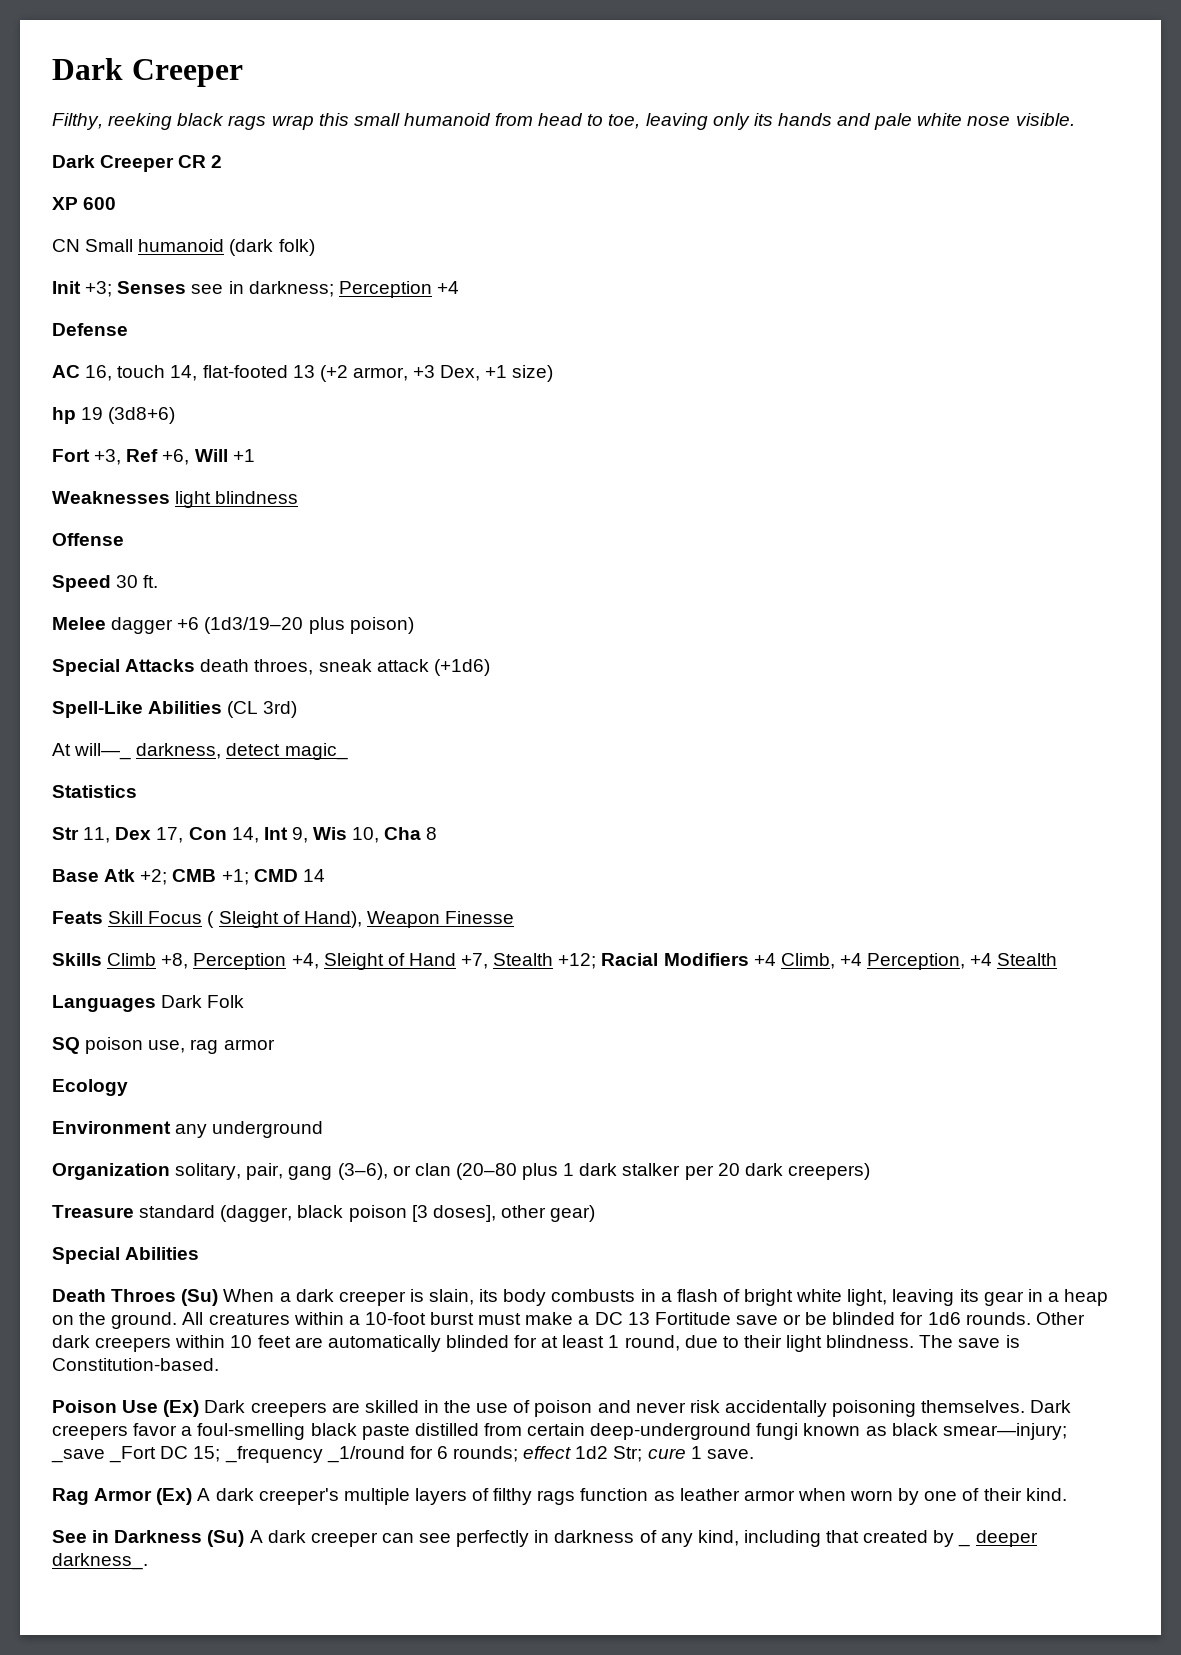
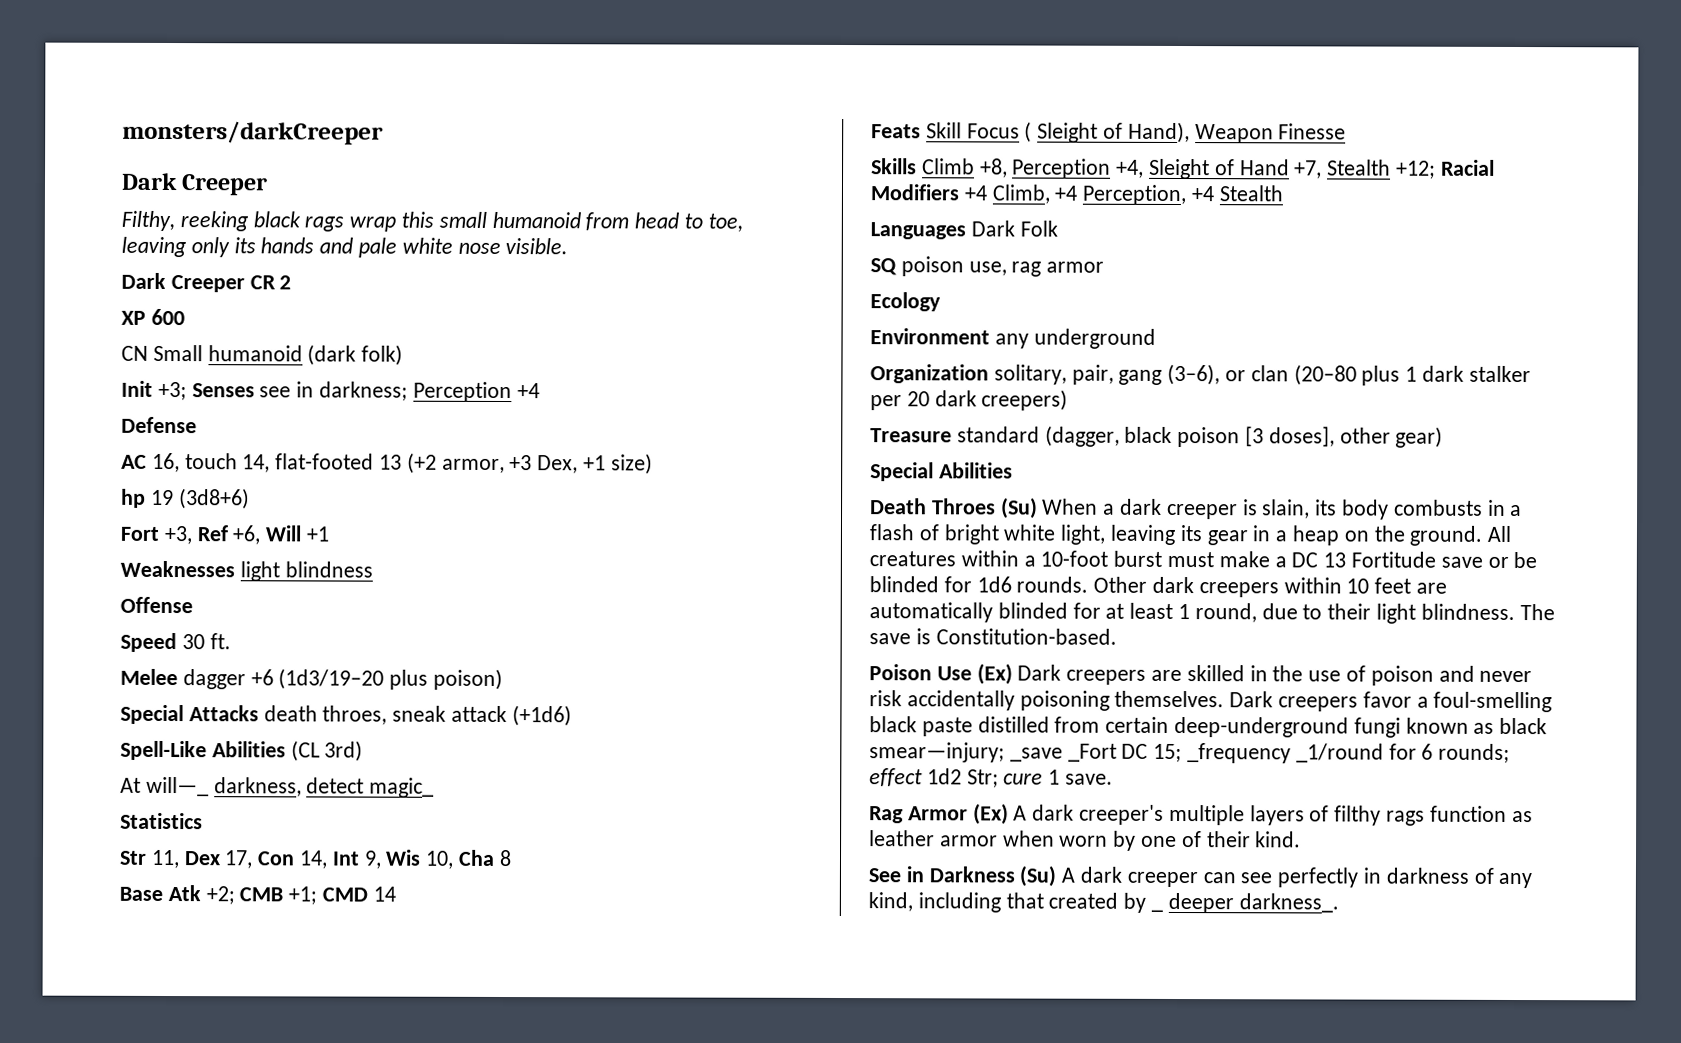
+ monsters/darkCreeper

